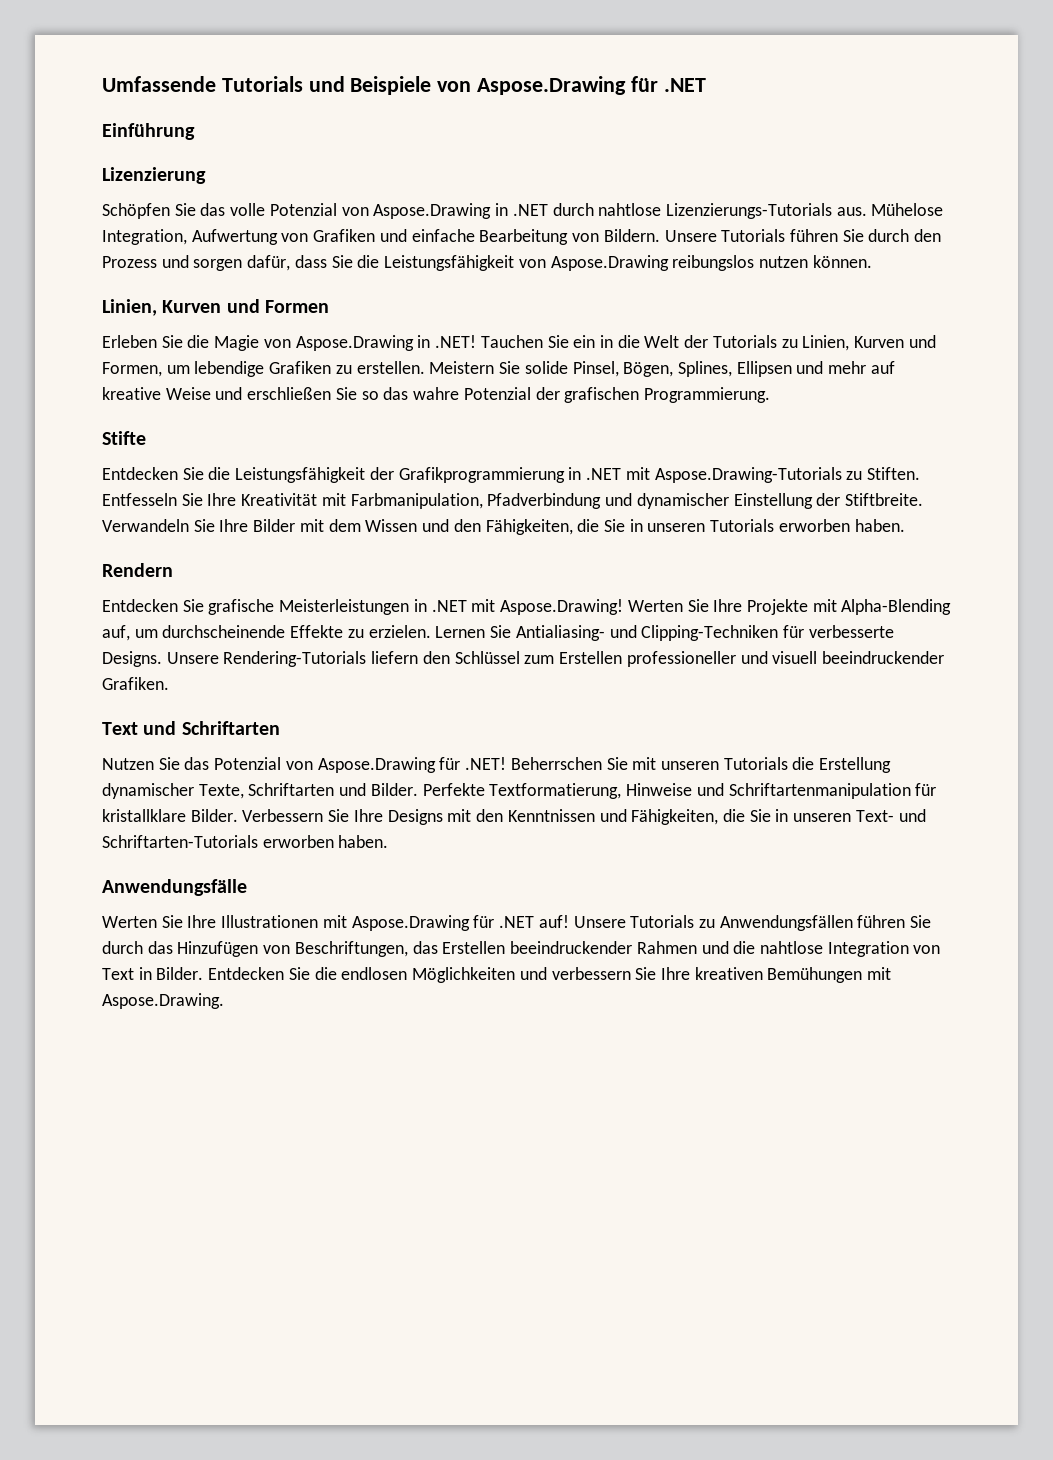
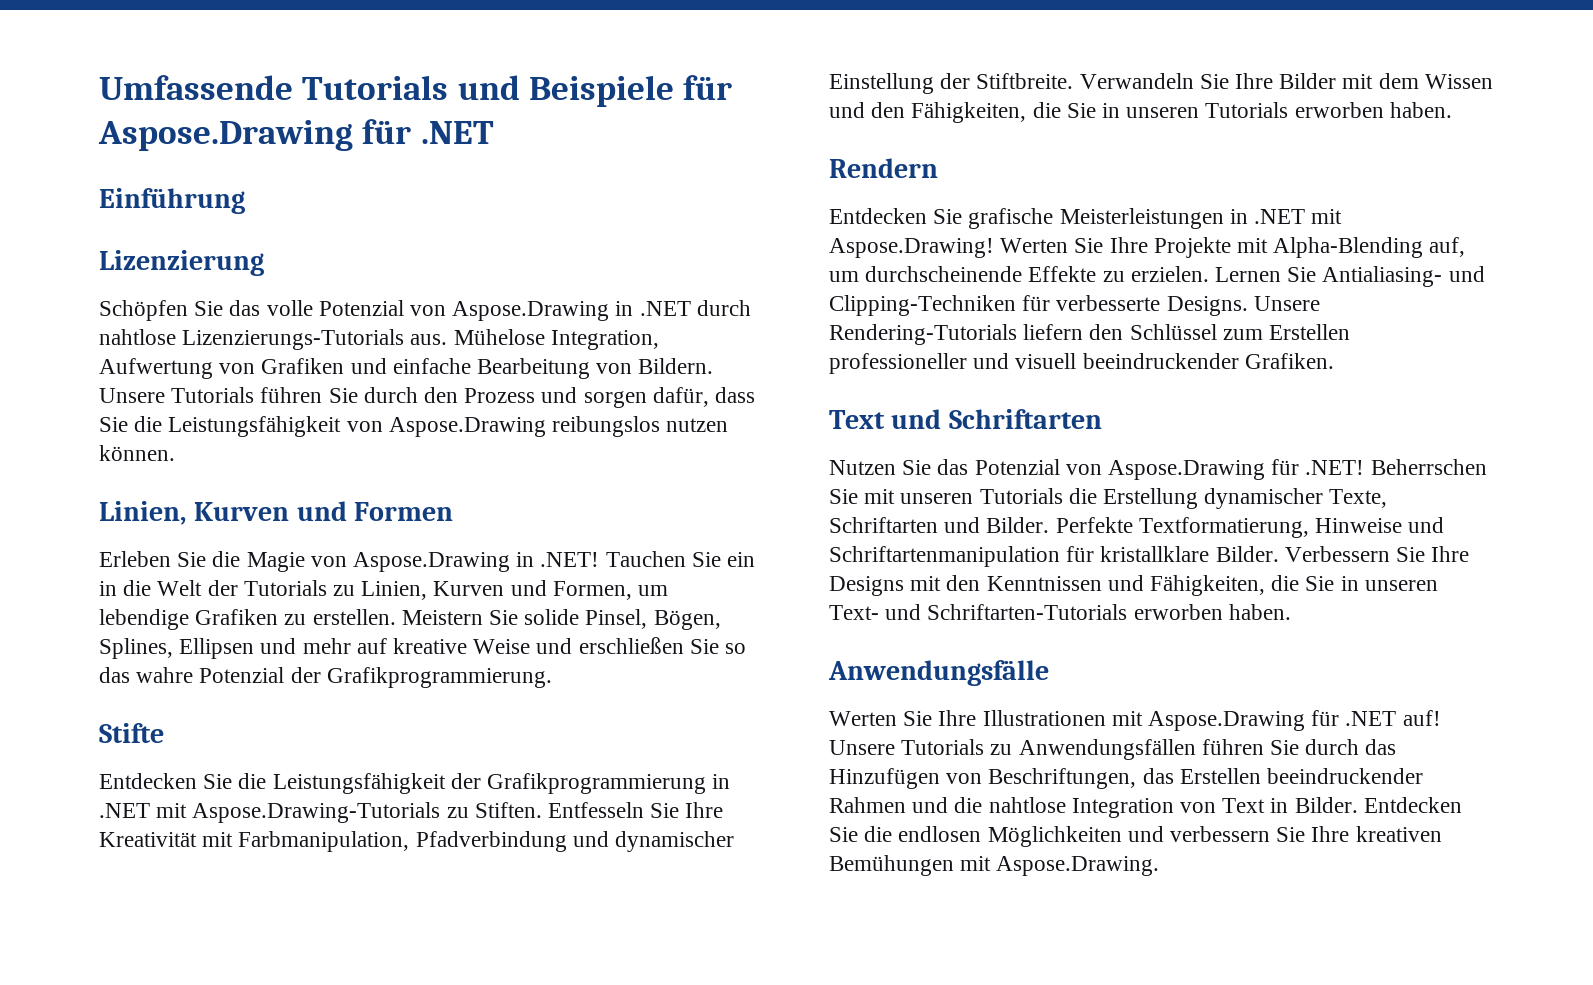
- Umfassende Tutorials und Beispiele von Aspose.Drawing für .NET
+ Umfassende Tutorials und Beispiele für Aspose.Drawing für .NET
- Meistern Sie solide Pinsel, Bögen, Splines, Ellipsen und mehr auf kreative Weise und erschließen Sie so das wahre Potenzial der grafischen Programmierung.
+ Meistern Sie solide Pinsel, Bögen, Splines, Ellipsen und mehr auf kreative Weise und erschließen Sie so das wahre Potenzial der Grafikprogrammierung.

